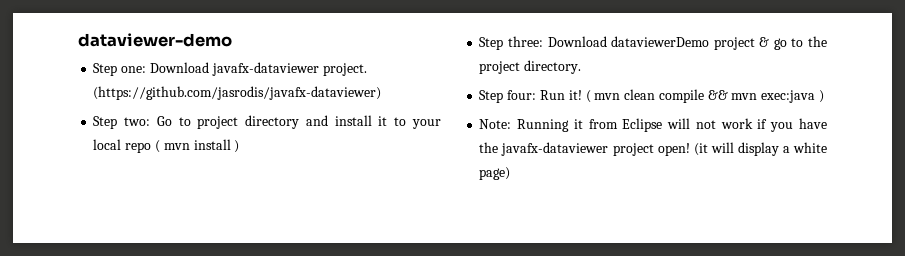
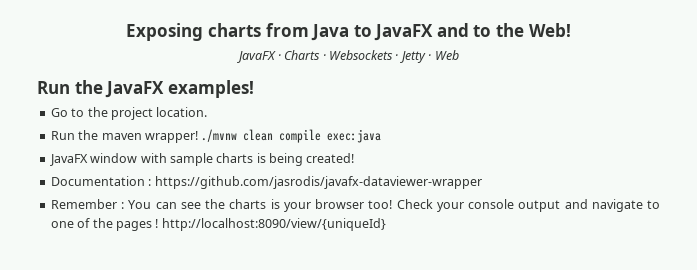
- dataviewer-demo
- Step one: Download javafx-dataviewer project. (https://github.com/jasrodis/javafx-dataviewer)
- Step two: Go to project directory and install it to your local repo ( mvn install )
- Step three: Download dataviewerDemo project & go to the project directory.
- Step four: Run it! ( mvn clean compile && mvn exec:java )
- Note: Running it from Eclipse will not work if you have the javafx-dataviewer project open! (it will display a white page)
+ Exposing charts from Java to JavaFX and to the Web!
+ JavaFX · Charts · Websockets · Jetty · Web
+ Run the JavaFX examples!
+ Go to the project location.
+ Run the maven wrapper! ./mvnw clean compile exec:java
+ JavaFX window with sample charts is being created!
+ Documentation : https://github.com/jasrodis/javafx-dataviewer-wrapper
+ Remember : You can see the charts is your browser too! Check your console output and navigate to one of the pages ! http://localhost:8090/view/{uniqueId}

